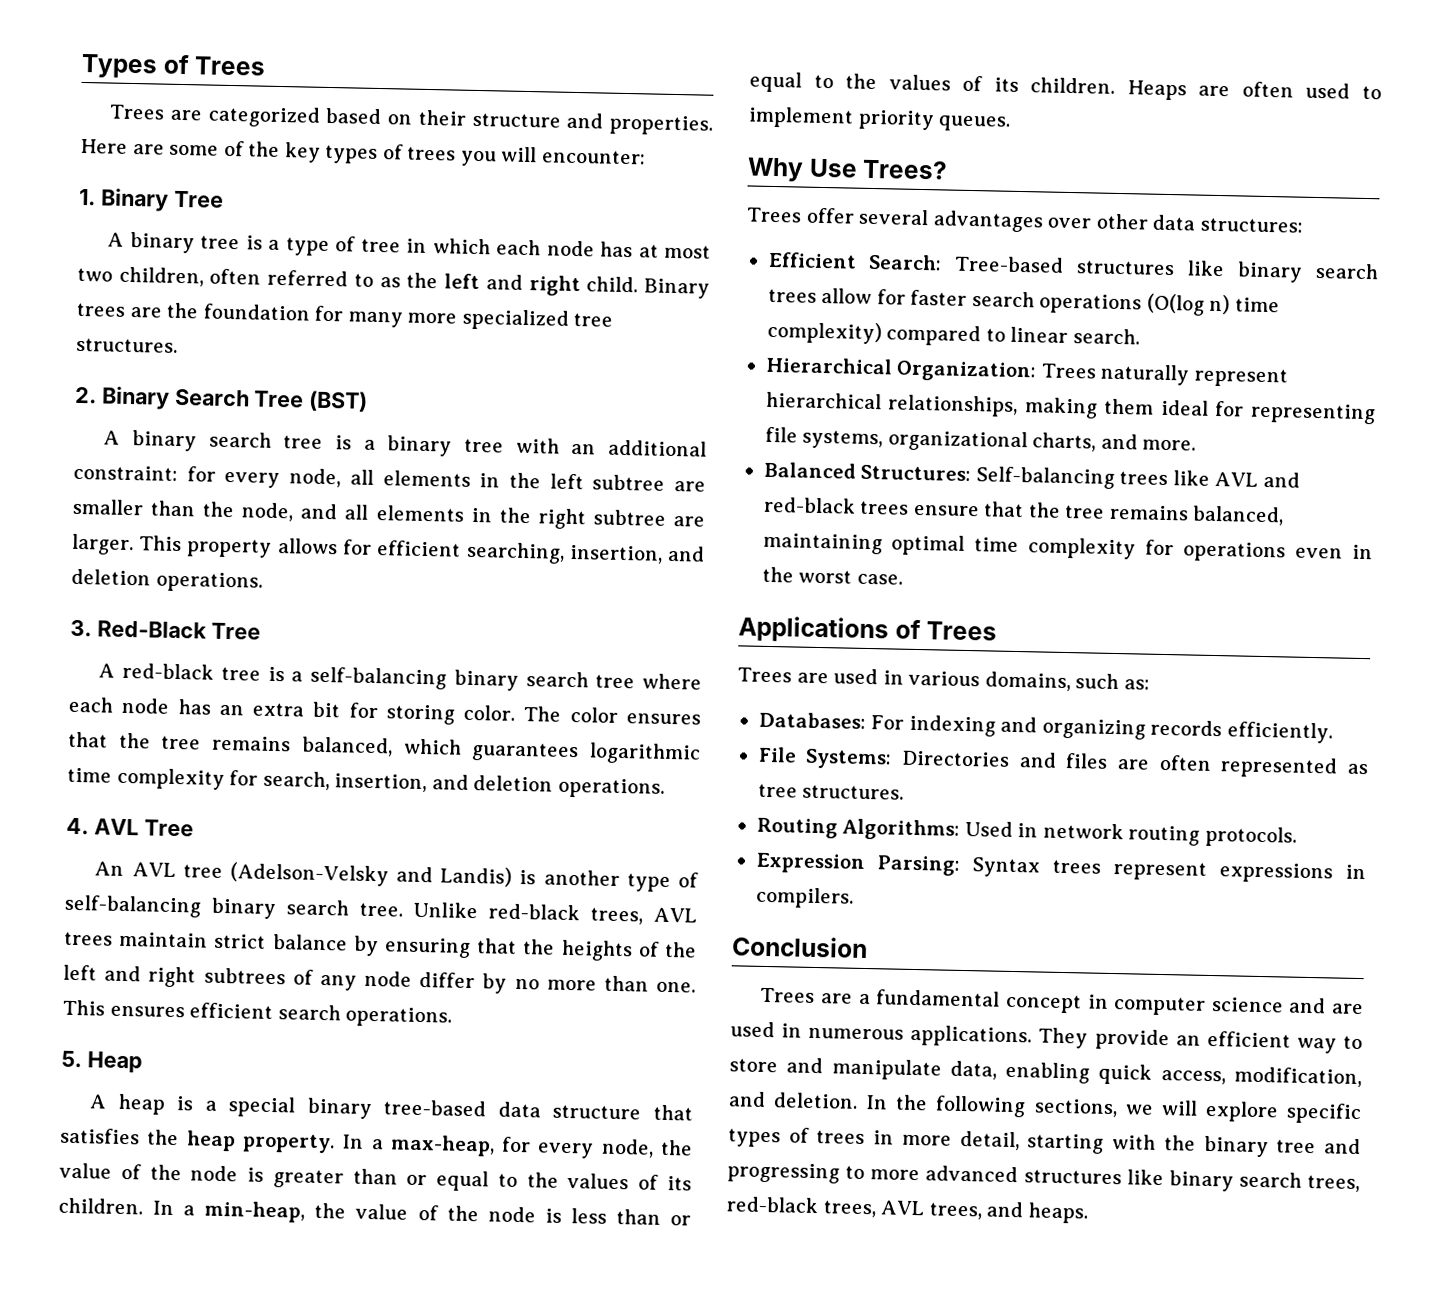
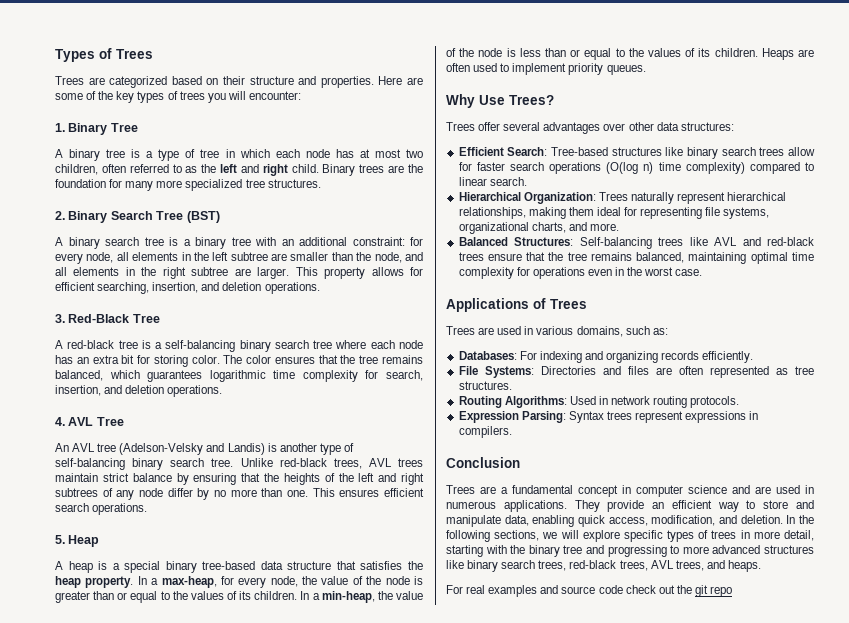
+ For real examples and source code check out the git repo

